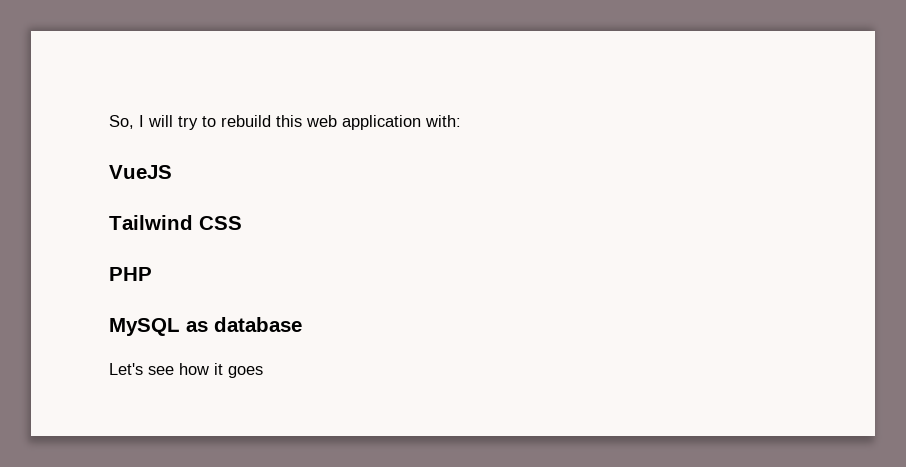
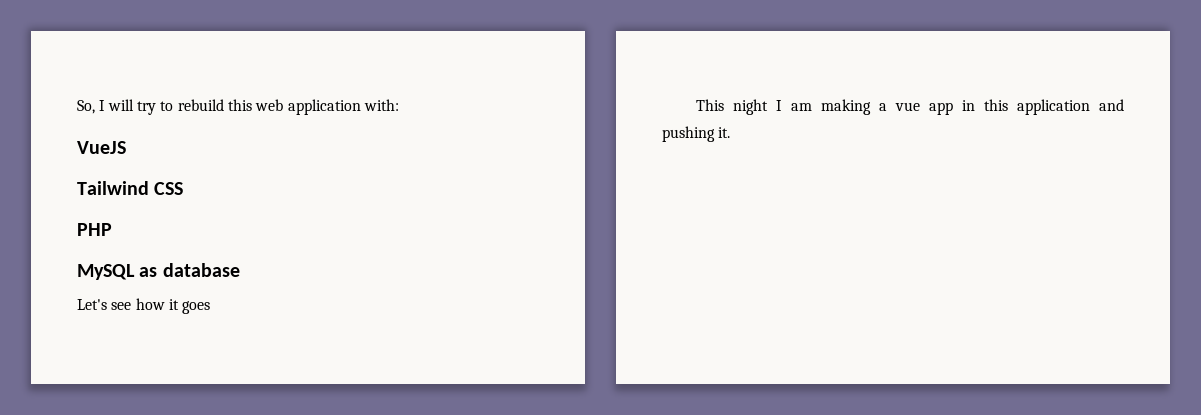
+ This night I am making a vue app in this application and pushing it.

